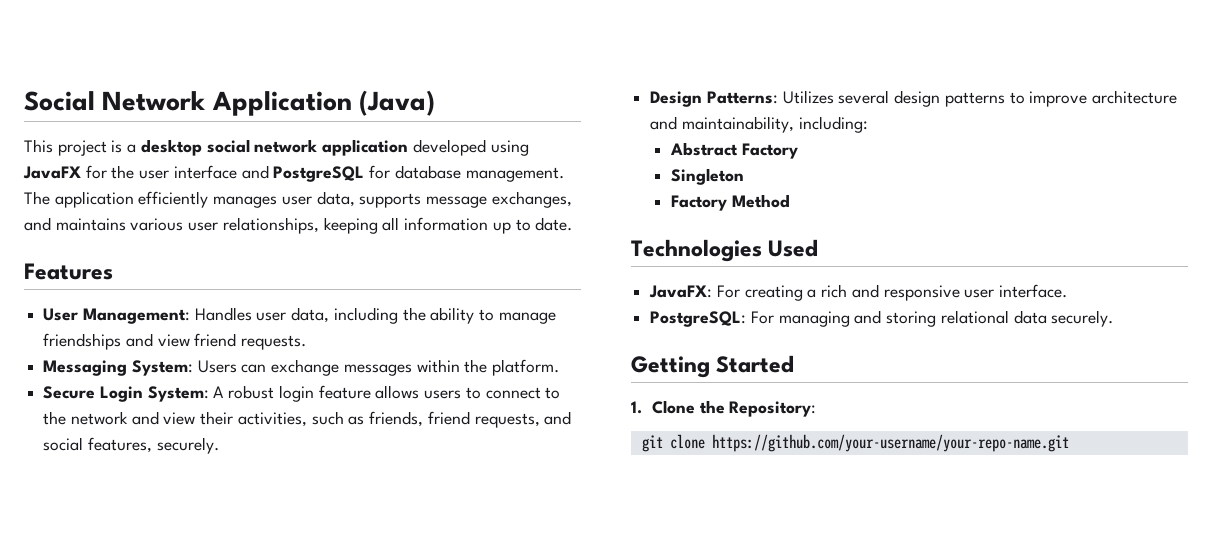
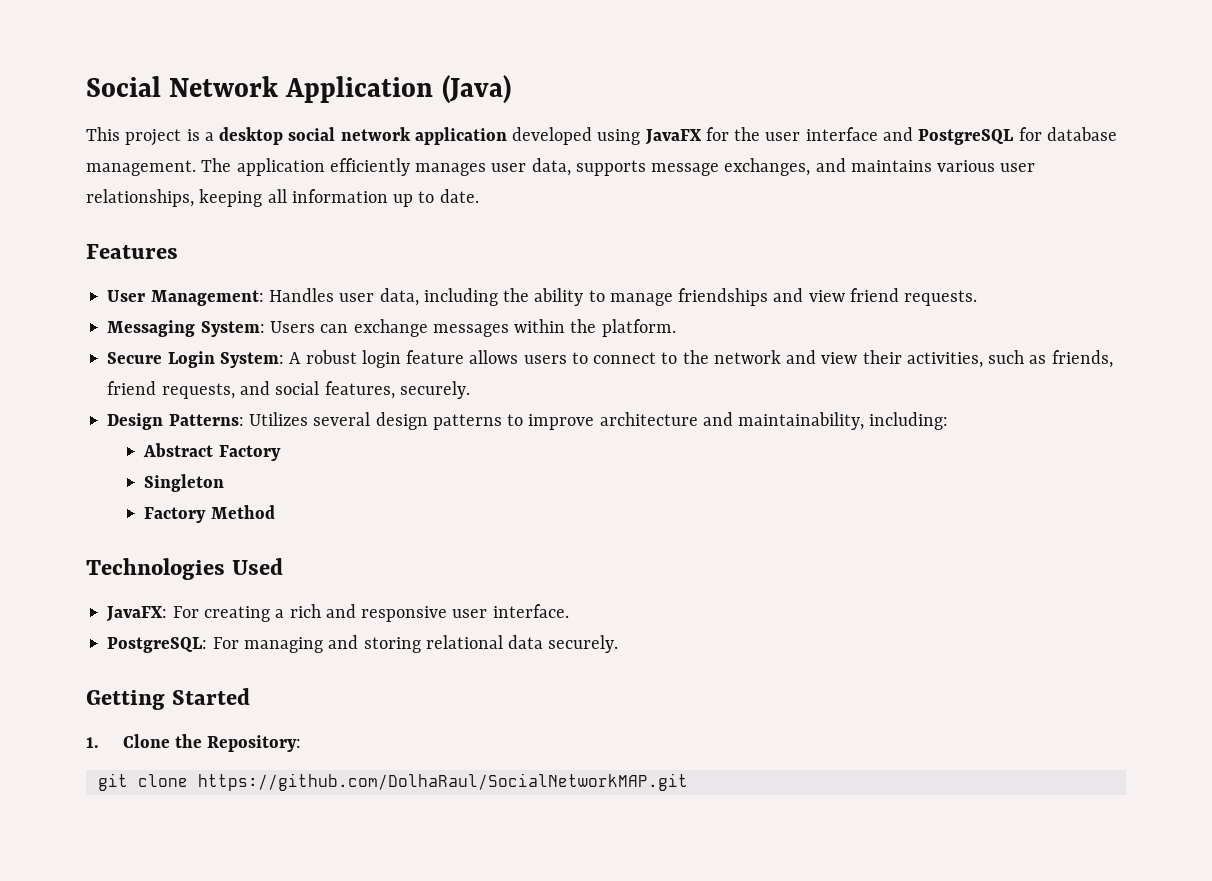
- git clone https://github.com/your-username/your-repo-name.git
+ git clone https://github.com/DolhaRaul/SocialNetworkMAP.git

